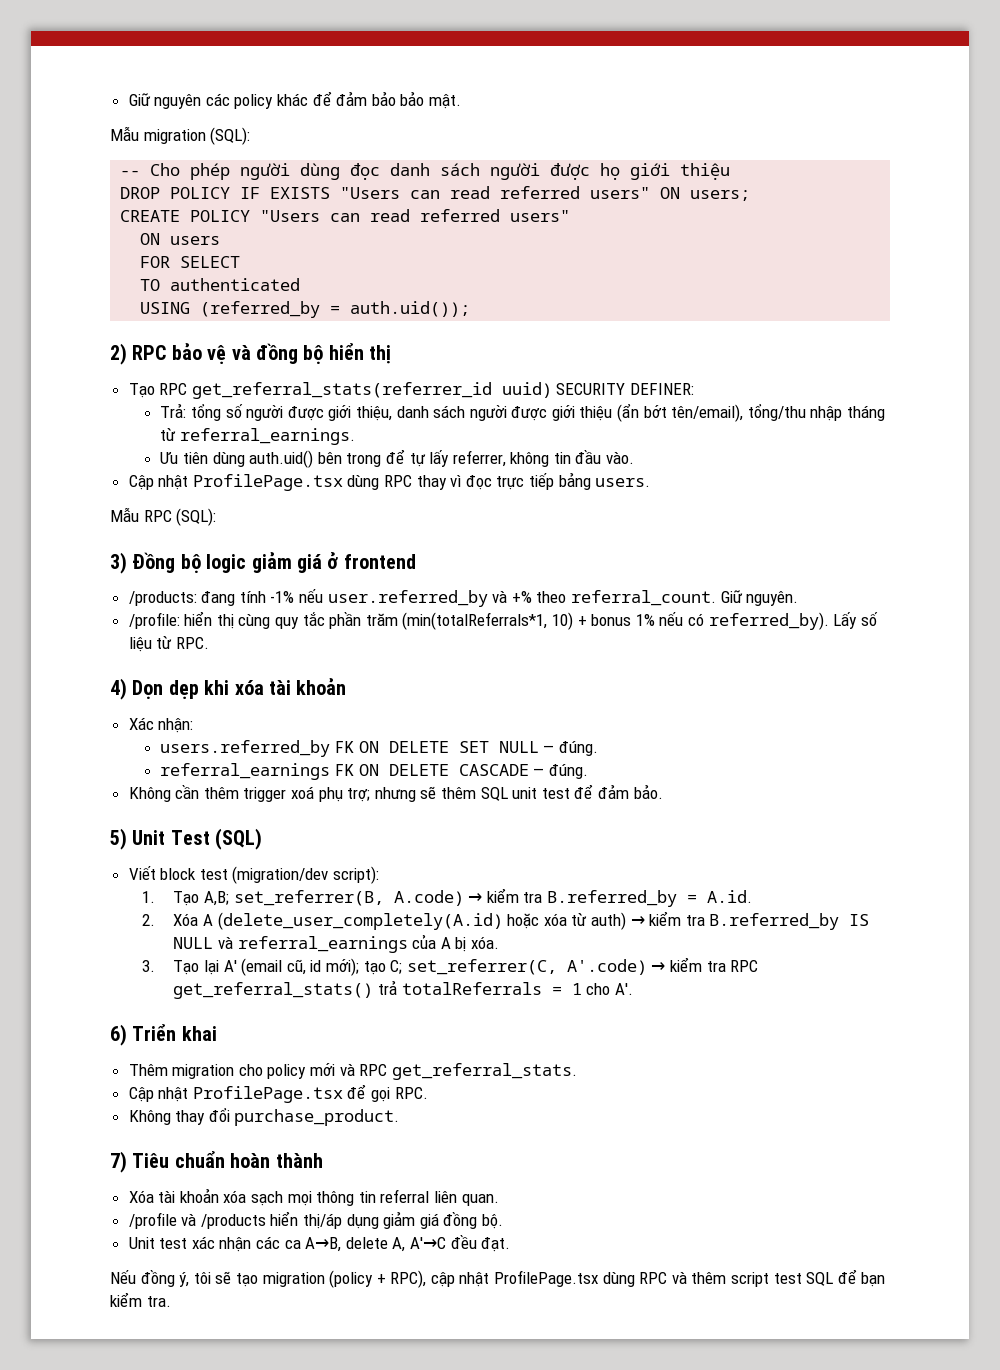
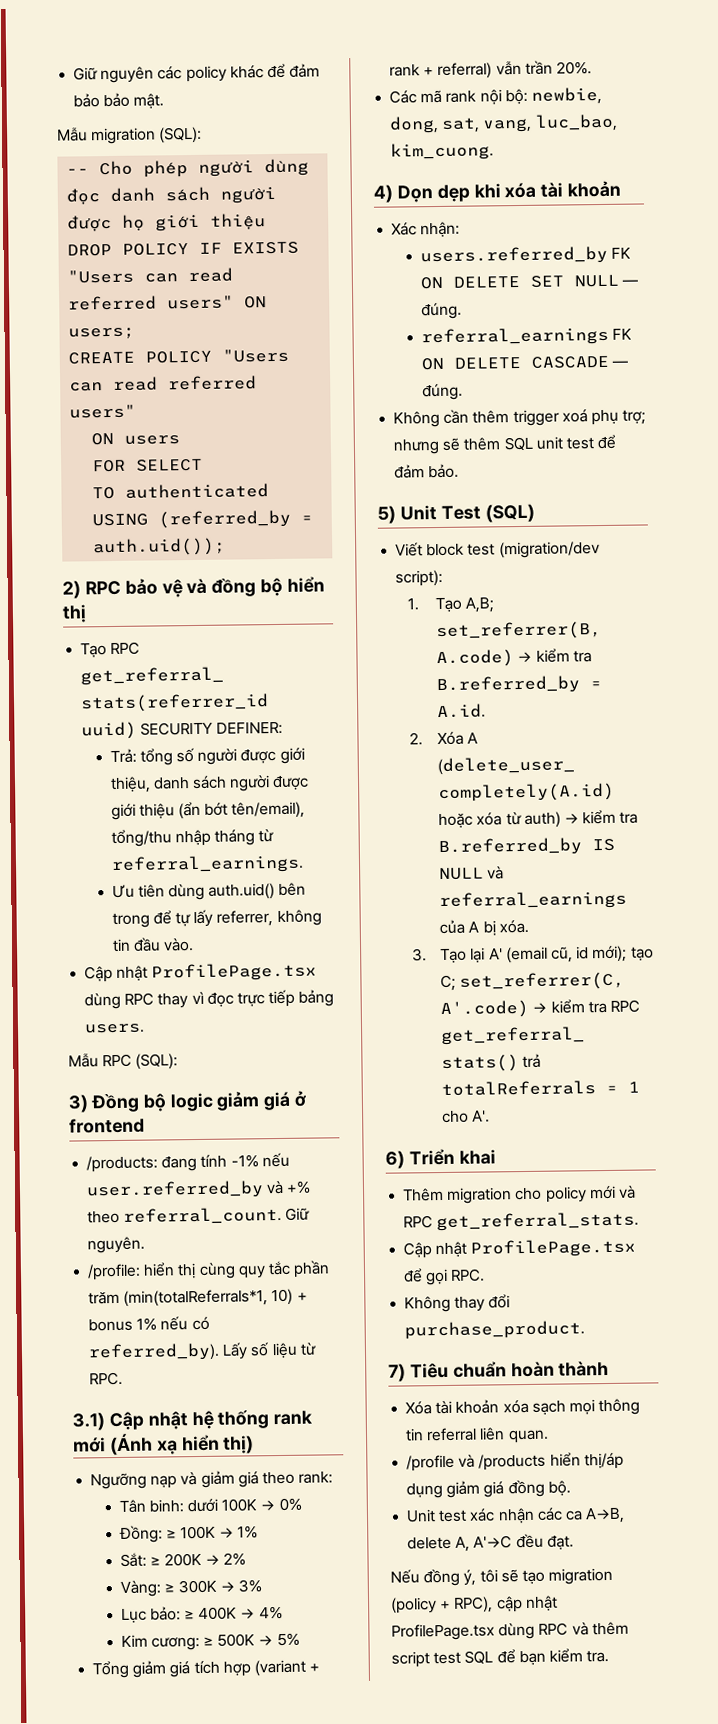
+ 3.1) Cập nhật hệ thống rank mới (Ánh xạ hiển thị)
+ Ngưỡng nạp và giảm giá theo rank:
+ Tân binh: dưới 100K → 0%
+ Đồng: ≥ 100K → 1%
+ Sắt: ≥ 200K → 2%
+ Vàng: ≥ 300K → 3%
+ Lục bảo: ≥ 400K → 4%
+ Kim cương: ≥ 500K → 5%
+ Tổng giảm giá tích hợp (variant + rank + referral) vẫn trần 20%.
+ Các mã rank nội bộ: newbie, dong, sat, vang, luc_bao, kim_cuong.

